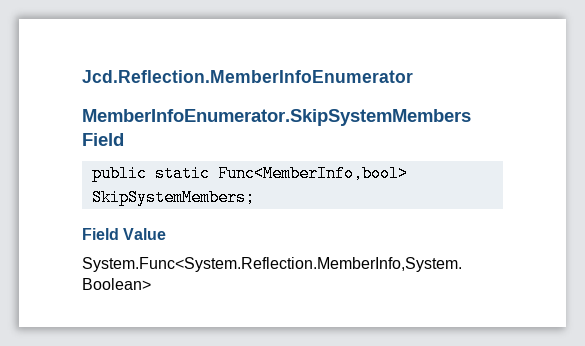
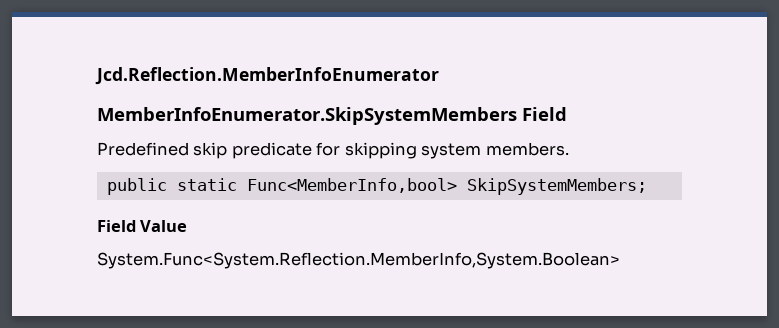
+ Predefined skip predicate for skipping system members.

